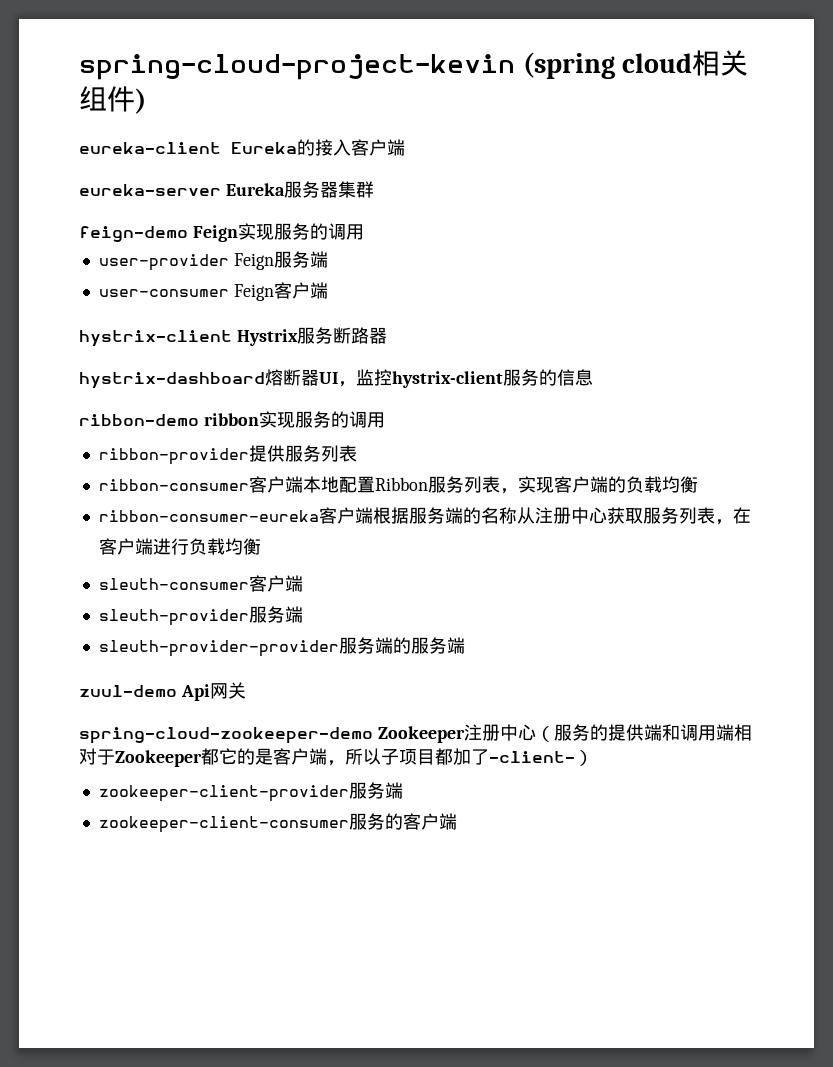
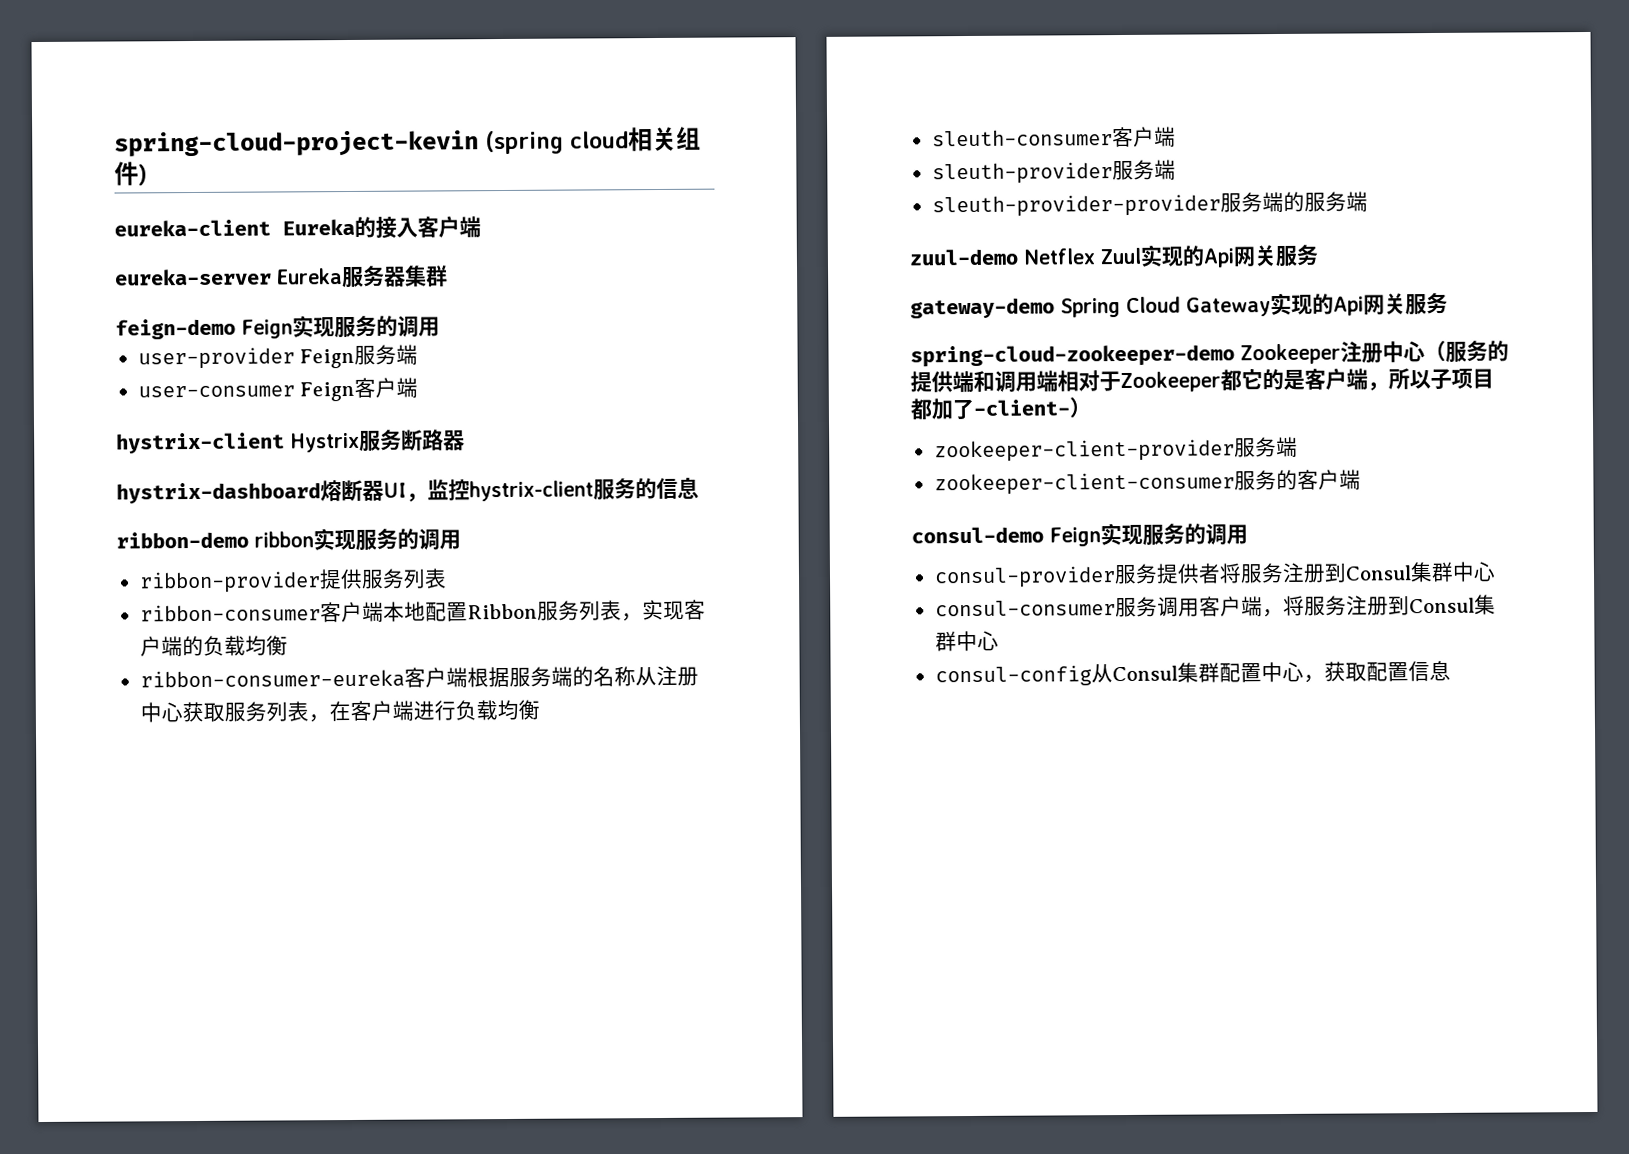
- zuul-demo Api网关
+ zuul-demo Netflex Zuul实现的Api网关服务
+ gateway-demo Spring Cloud Gateway实现的Api网关服务
+ consul-demo Feign实现服务的调用
+ consul-provider服务提供者将服务注册到Consul集群中心
+ consul-consumer服务调用客户端，将服务注册到Consul集群中心
+ consul-config从Consul集群配置中心，获取配置信息

